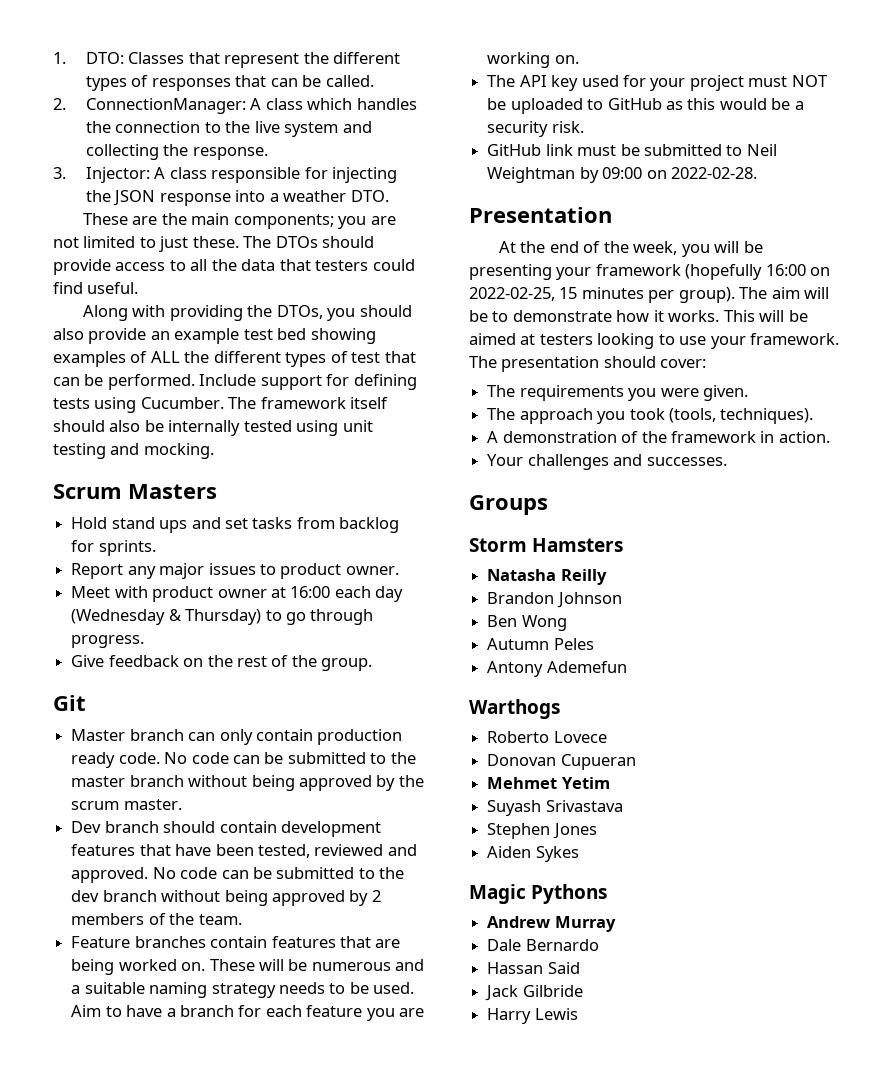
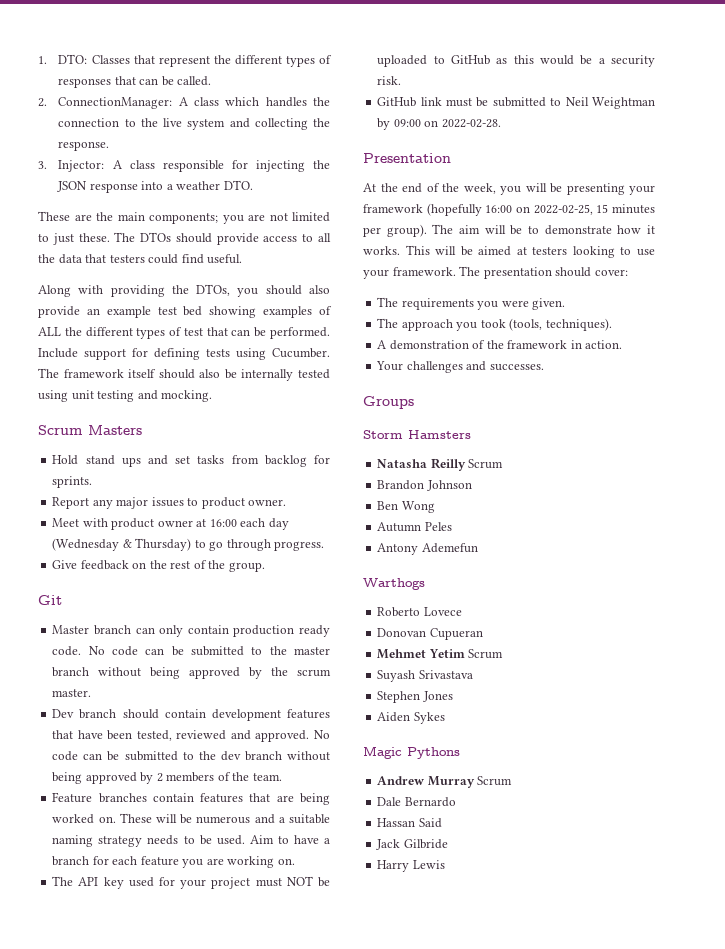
- Natasha Reilly
+ Natasha Reilly Scrum
- Mehmet Yetim
+ Mehmet Yetim Scrum
- Andrew Murray
+ Andrew Murray Scrum

